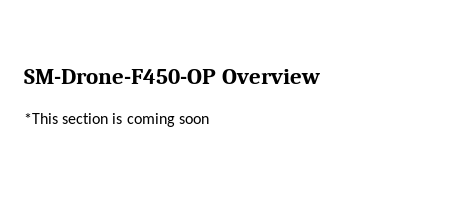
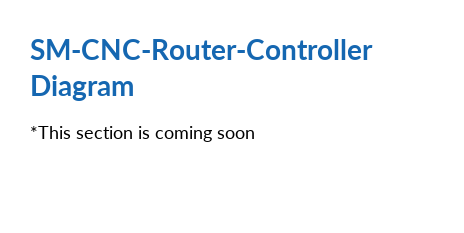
- SM-Drone-F450-OP Overview
+ SM-CNC-Router-Controller Diagram

